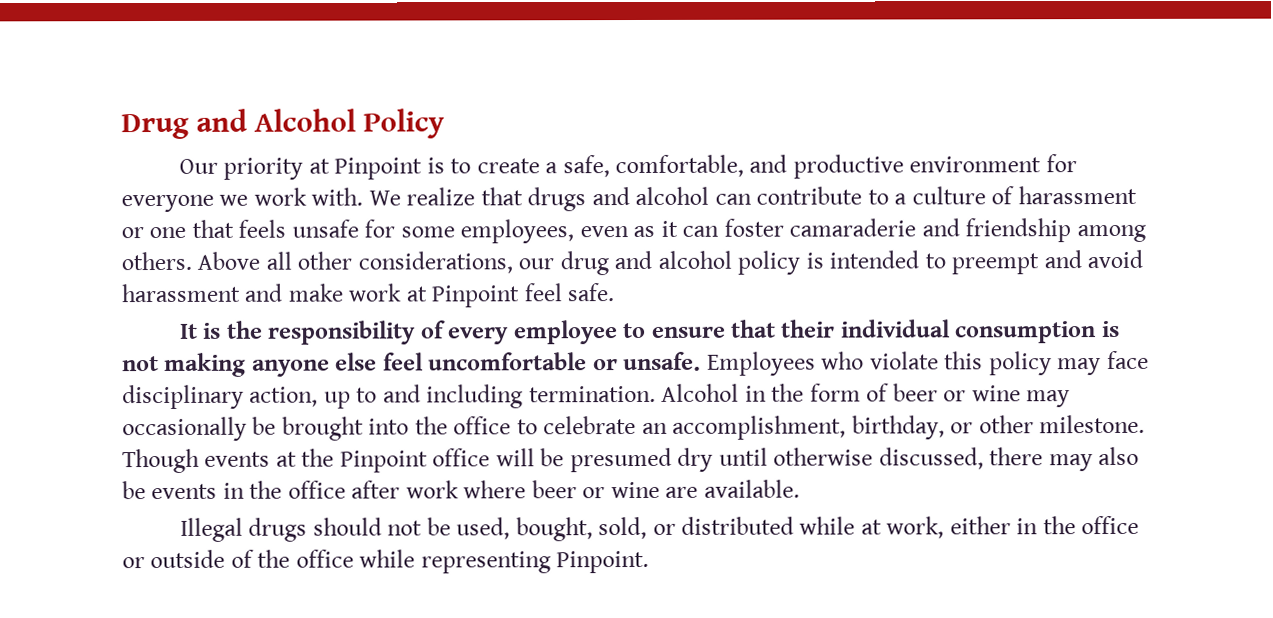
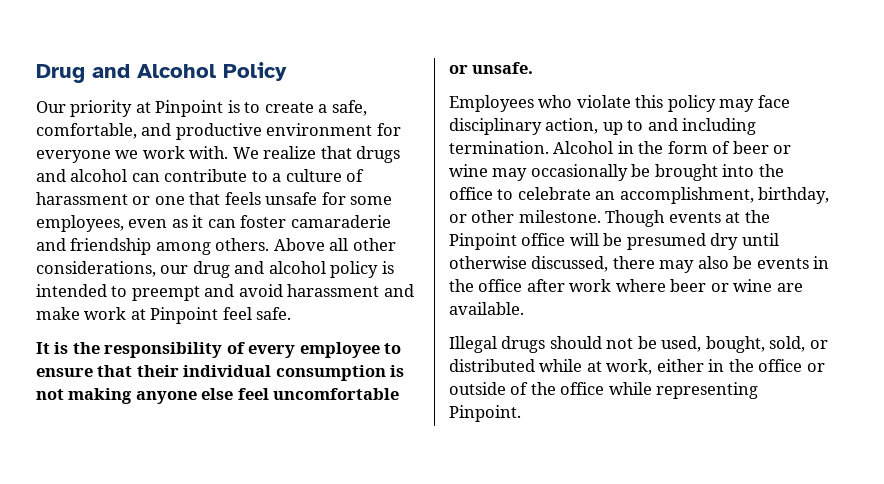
- It is the responsibility of every employee to ensure that their individual consumption is not making anyone else feel uncomfortable or unsafe. Employees who violate this policy may face disciplinary action, up to and including termination.
+ It is the responsibility of every employee to ensure that their individual consumption is not making anyone else feel uncomfortable or unsafe.
+ Employees who violate this policy may face disciplinary action, up to and including termination.

